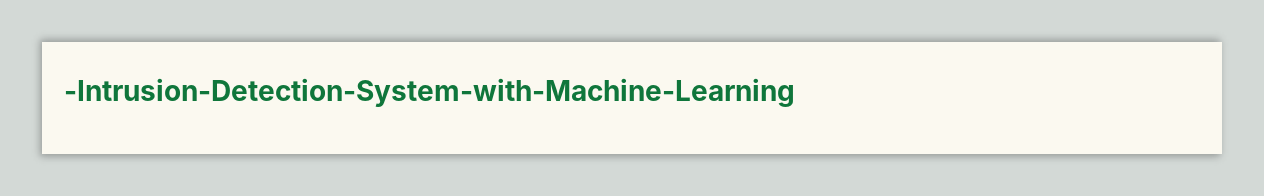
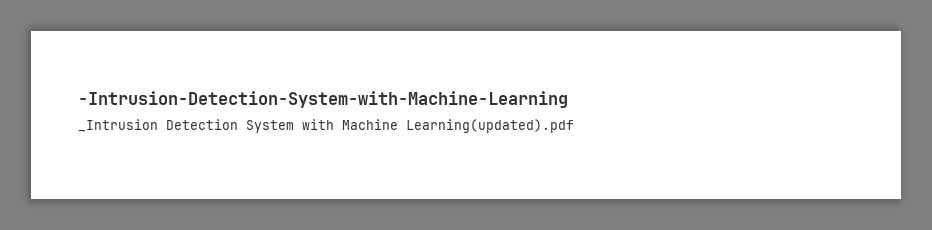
+ _Intrusion Detection System with Machine Learning(updated).pdf

